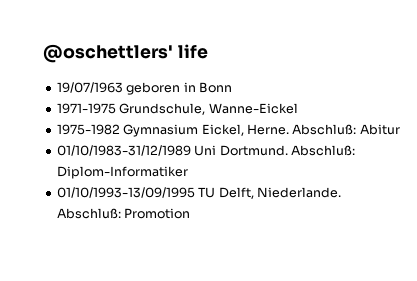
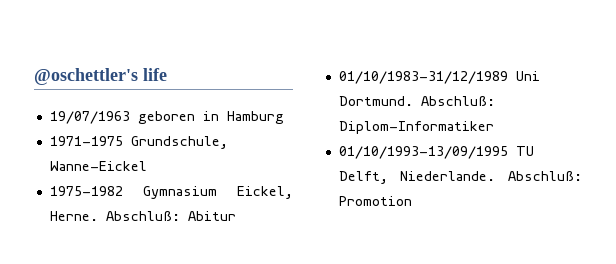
- @oschettlers' life
+ @oschettler's life
- 19/07/1963 geboren in Bonn
+ 19/07/1963 geboren in Hamburg

